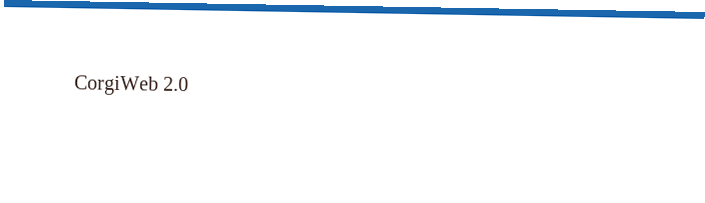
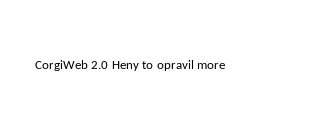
- CorgiWeb 2.0
+ CorgiWeb 2.0 Heny to opravil more

